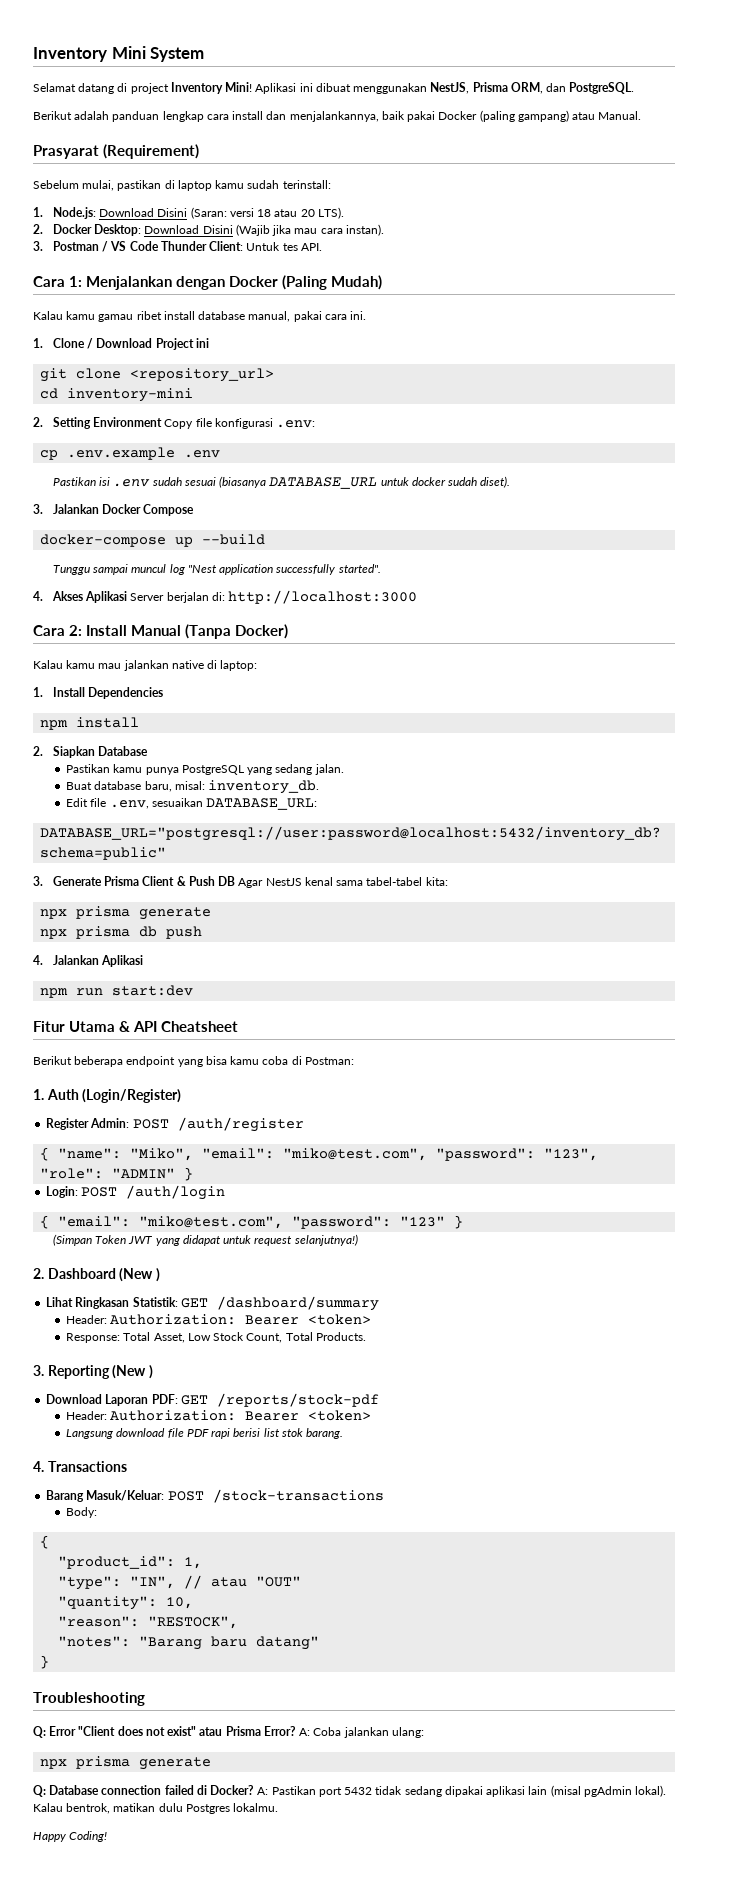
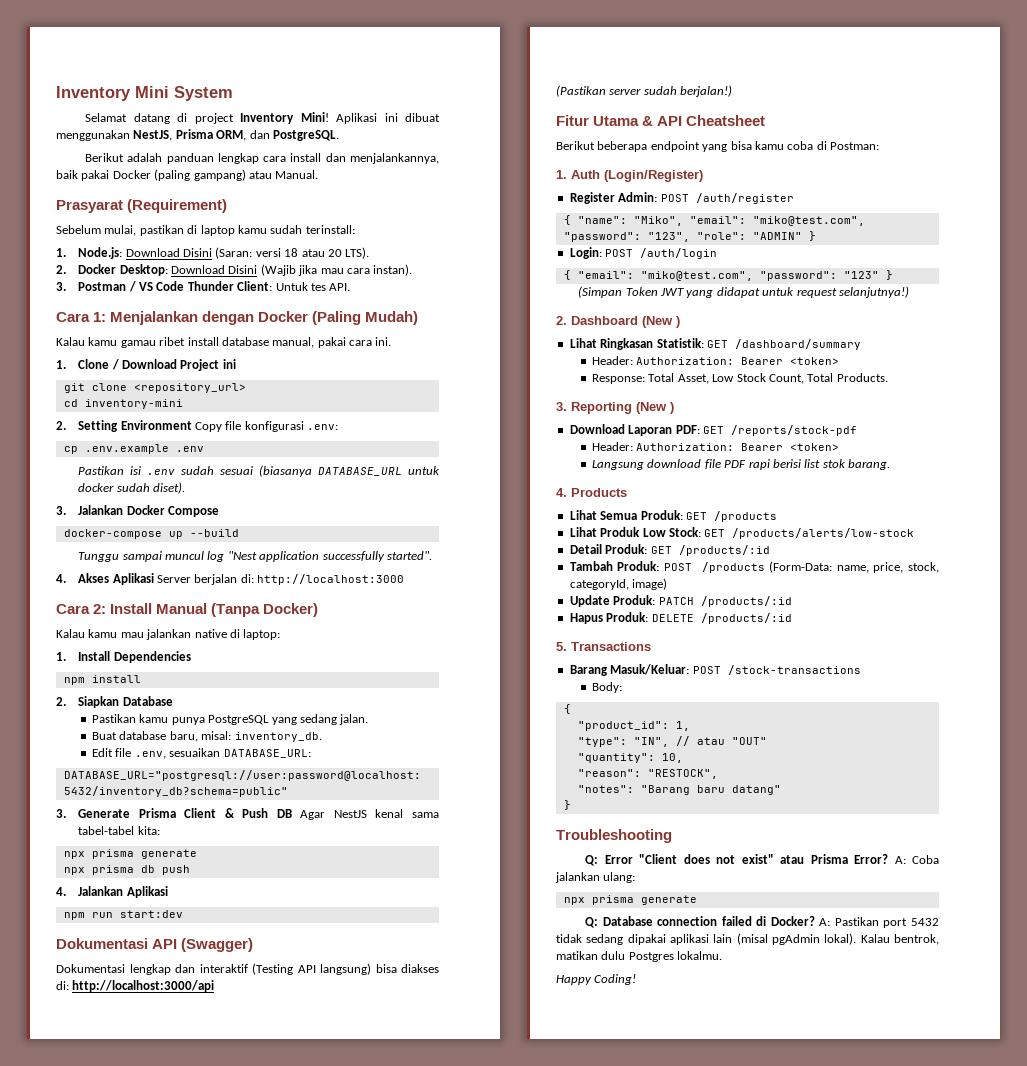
+ Dokumentasi API (Swagger)
+ Dokumentasi lengkap dan interaktif (Testing API langsung) bisa diakses di: http://localhost:3000/api
+ (Pastikan server sudah berjalan!)
- 4. Transactions
+ 4. Products
+ Lihat Semua Produk: GET /products
+ Lihat Produk Low Stock: GET /products/alerts/low-stock
+ Detail Produk: GET /products/:id
+ Tambah Produk: POST /products (Form-Data: name, price, stock, categoryId, image)
+ Update Produk: PATCH /products/:id
+ Hapus Produk: DELETE /products/:id
+ 5. Transactions

